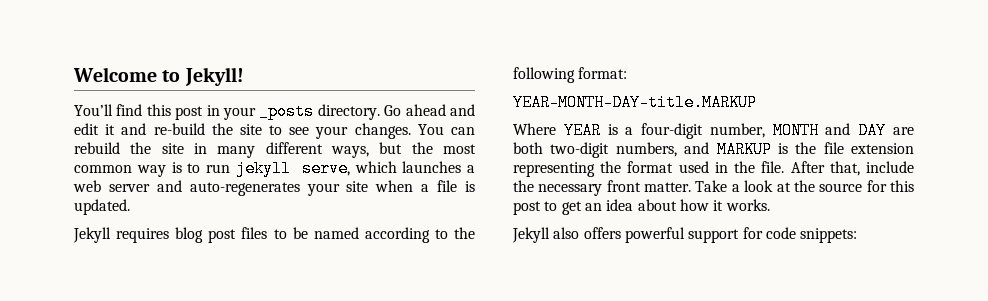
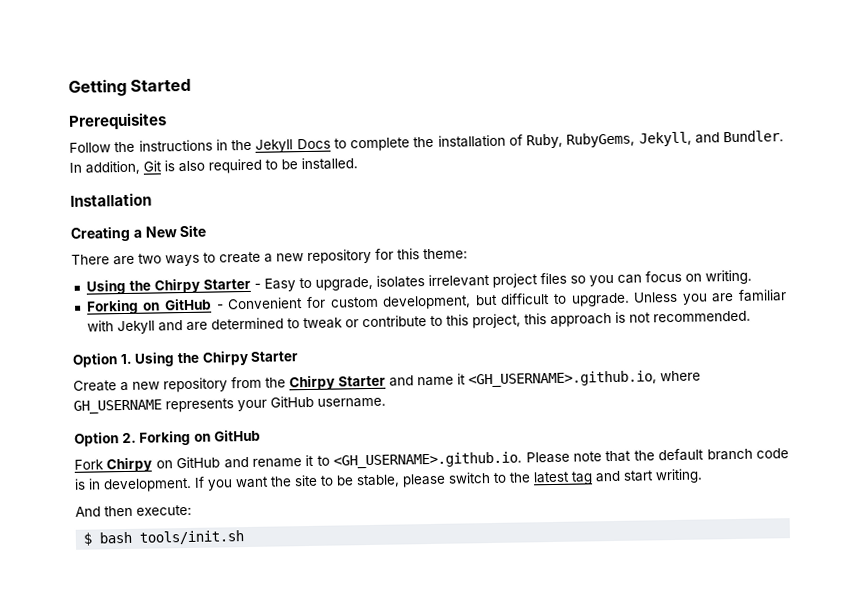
- Welcome to Jekyll!
- You’ll find this post in your _posts directory. Go ahead and edit it and re-build the site to see your changes. You can rebuild the site in many different ways, but the most common way is to run jekyll serve, which launches a web server and auto-regenerates your site when a file is updated.
- Jekyll requires blog post files to be named according to the following format:
- YEAR-MONTH-DAY-title.MARKUP
- Where YEAR is a four-digit number, MONTH and DAY are both two-digit numbers, and MARKUP is the file extension representing the format used in the file. After that, include the necessary front matter. Take a look at the source for this post to get an idea about how it works.
- Jekyll also offers powerful support for code snippets:
+ Getting Started
+ Prerequisites
+ Follow the instructions in the Jekyll Docs to complete the installation of Ruby, RubyGems, Jekyll, and Bundler. In addition, Git is also required to be installed.
+ Installation
+ Creating a New Site
+ There are two ways to create a new repository for this theme:
+ Using the Chirpy Starter - Easy to upgrade, isolates irrelevant project files so you can focus on writing.
+ Forking on GitHub - Convenient for custom development, but difficult to upgrade. Unless you are familiar with Jekyll and are determined to tweak or contribute to this project, this approach is not recommended.
+ Option 1. Using the Chirpy Starter
+ Create a new repository from the Chirpy Starter and name it <GH_USERNAME>.github.io, where GH_USERNAME represents your GitHub username.
+ Option 2. Forking on GitHub
+ Fork Chirpy on GitHub and rename it to <GH_USERNAME>.github.io. Please note that the default branch code is in development. If you want the site to be stable, please switch to the latest tag and start writing.
+ And then execute:
+ $ bash tools/init.sh

